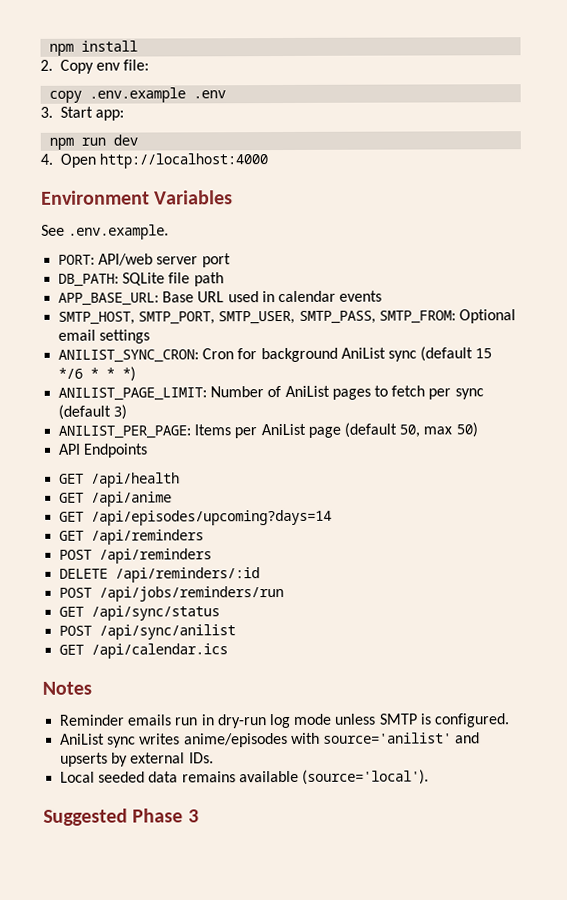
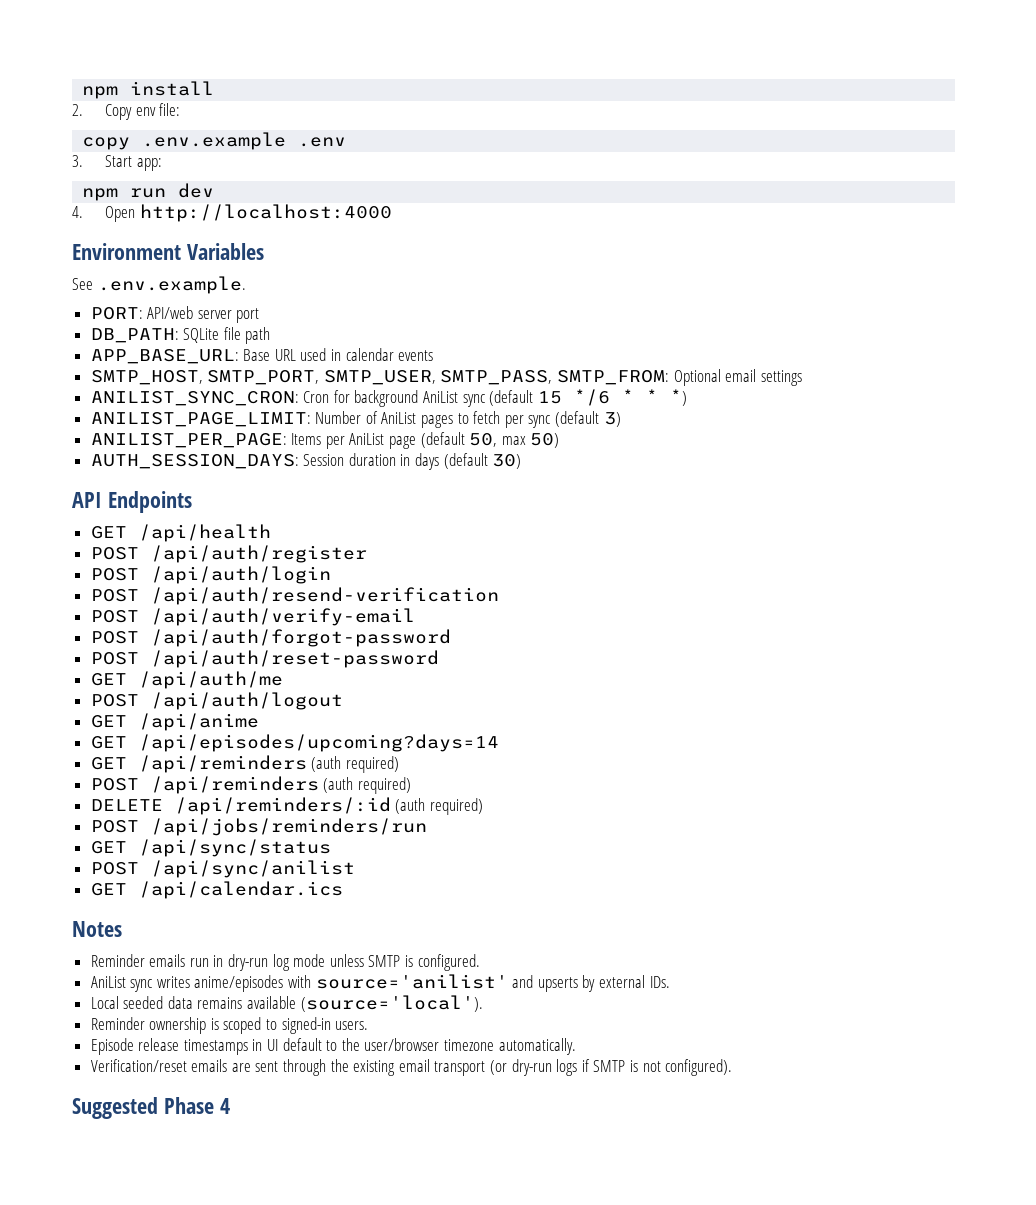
+ AUTH_SESSION_DAYS: Session duration in days (default 30)
  API Endpoints
  GET /api/health
+ POST /api/auth/register
+ POST /api/auth/login
+ POST /api/auth/resend-verification
+ POST /api/auth/verify-email
+ POST /api/auth/forgot-password
+ POST /api/auth/reset-password
+ GET /api/auth/me
+ POST /api/auth/logout
- GET /api/reminders
+ GET /api/reminders (auth required)
- POST /api/reminders
+ POST /api/reminders (auth required)
- DELETE /api/reminders/:id
+ DELETE /api/reminders/:id (auth required)
+ Reminder ownership is scoped to signed-in users.
+ Episode release timestamps in UI default to the user/browser timezone automatically.
+ Verification/reset emails are sent through the existing email transport (or dry-run logs if SMTP is not configured).
- Suggested Phase 3
+ Suggested Phase 4

